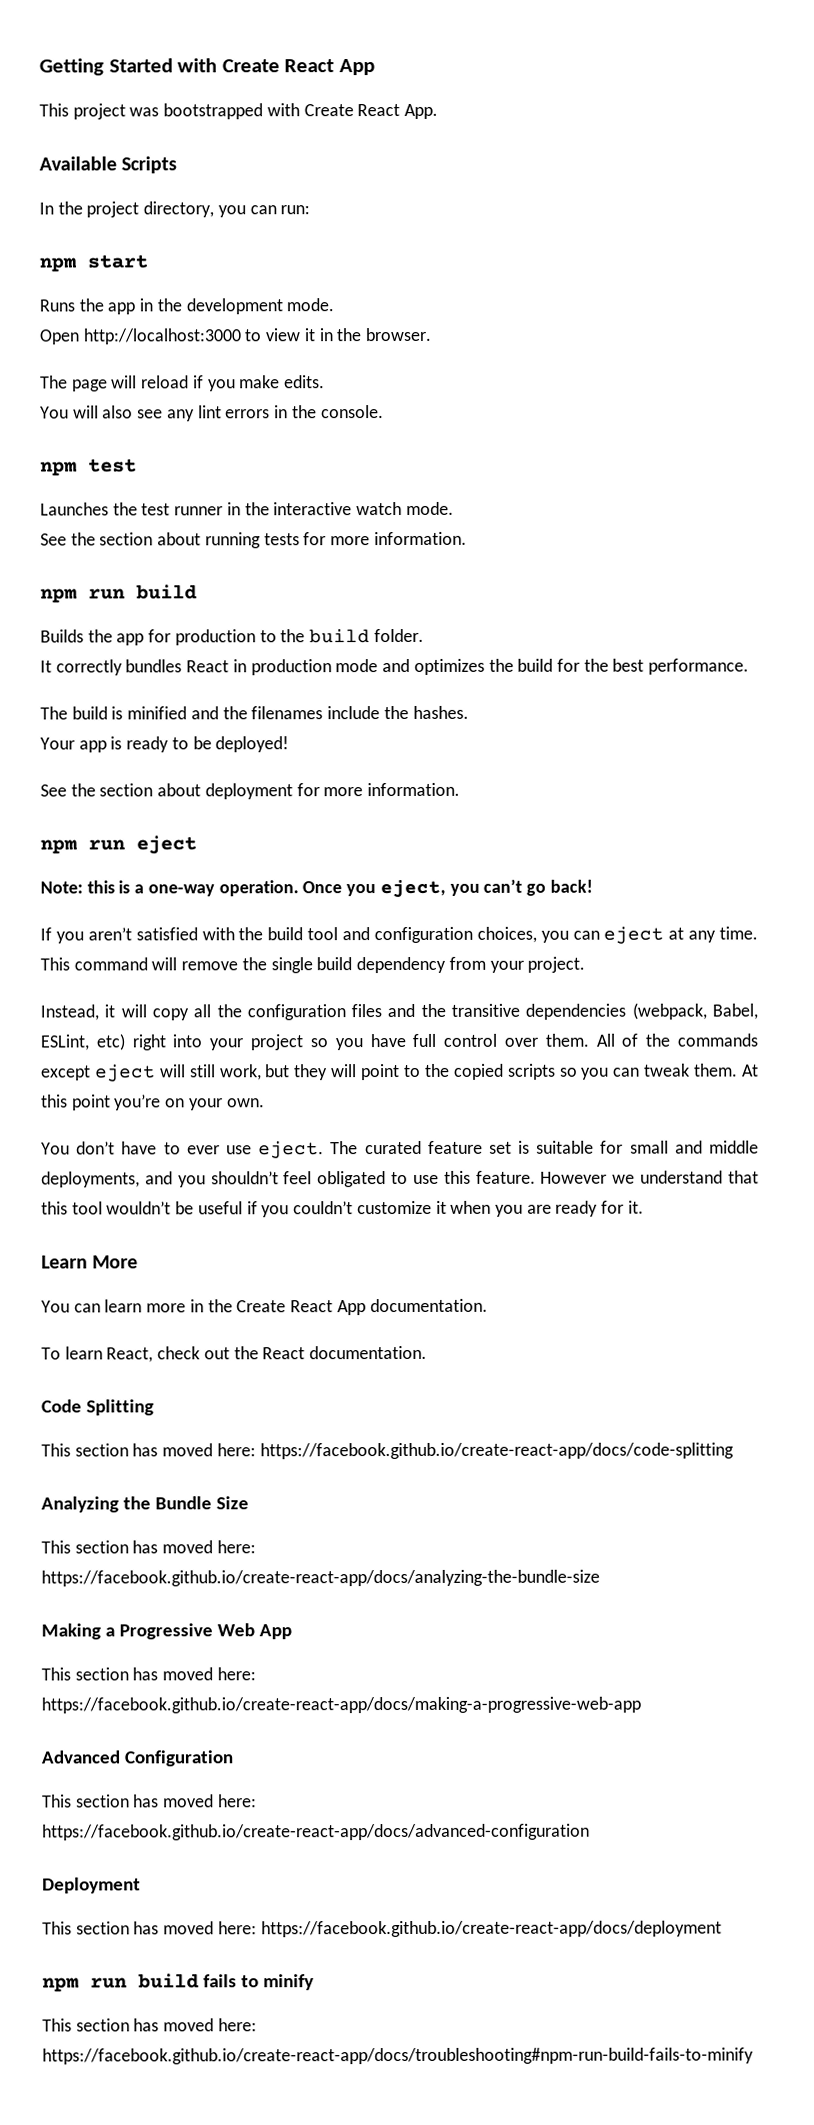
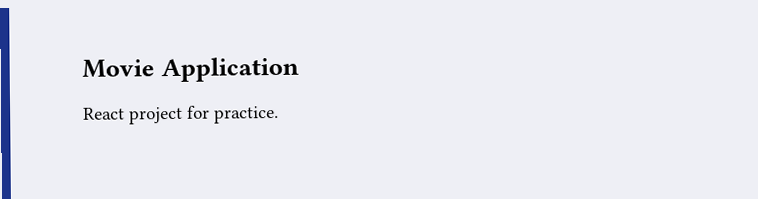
- Getting Started with Create React App
- This project was bootstrapped with Create React App.
- Available Scripts
- In the project directory, you can run:
- npm start
- Runs the app in the development mode.
- Open http://localhost:3000 to view it in the browser.
- The page will reload if you make edits.
- You will also see any lint errors in the console.
- npm test
- Launches the test runner in the interactive watch mode.
- See the section about running tests for more information.
- npm run build
- Builds the app for production to the build folder.
- It correctly bundles React in production mode and optimizes the build for the best performance.
- The build is minified and the filenames include the hashes.
- Your app is ready to be deployed!
- See the section about deployment for more information.
- npm run eject
- Note: this is a one-way operation. Once you eject, you can’t go back!
- If you aren’t satisfied with the build tool and configuration choices, you can eject at any time. This command will remove the single build dependency from your project.
- Instead, it will copy all the configuration files and the transitive dependencies (webpack, Babel, ESLint, etc) right into your project so you have full control over them. All of the commands except eject will still work, but they will point to the copied scripts so you can tweak them. At this point you’re on your own.
- You don’t have to ever use eject. The curated feature set is suitable for small and middle deployments, and you shouldn’t feel obligated to use this feature. However we understand that this tool wouldn’t be useful if you couldn’t customize it when you are ready for it.
- Learn More
- You can learn more in the Create React App documentation.
- To learn React, check out the React documentation.
- Code Splitting
- This section has moved here: https://facebook.github.io/create-react-app/docs/code-splitting
- Analyzing the Bundle Size
- This section has moved here: https://facebook.github.io/create-react-app/docs/analyzing-the-bundle-size
- Making a Progressive Web App
- This section has moved here: https://facebook.github.io/create-react-app/docs/making-a-progressive-web-app
- Advanced Configuration
- This section has moved here: https://facebook.github.io/create-react-app/docs/advanced-configuration
- Deployment
- This section has moved here: https://facebook.github.io/create-react-app/docs/deployment
- npm run build fails to minify
- This section has moved here: https://facebook.github.io/create-react-app/docs/troubleshooting#npm-run-build-fails-to-minify
+ Movie Application
+ React project for practice.

